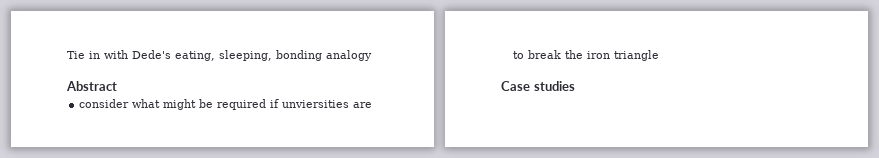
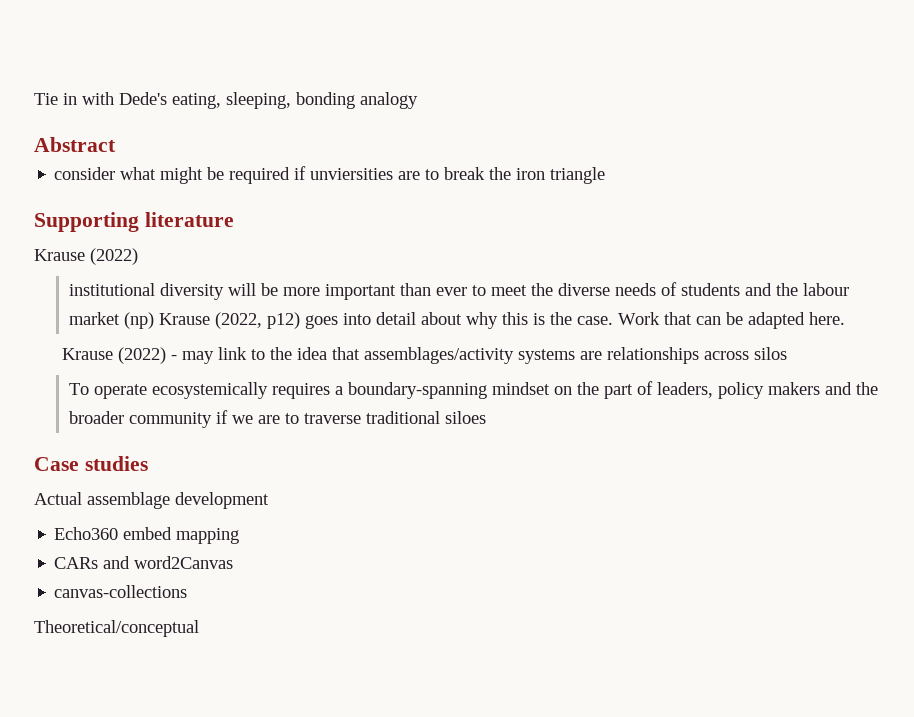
+ Supporting literature
+ Krause (2022)
+ institutional diversity will be more important than ever to meet the diverse needs of students and the labour market (np) Krause (2022, p12) goes into detail about why this is the case. Work that can be adapted here.
+ Krause (2022) - may link to the idea that assemblages/activity systems are relationships across silos
+ To operate ecosystemically requires a boundary-spanning mindset on the part of leaders, policy makers and the broader community if we are to traverse traditional siloes
  Case studies
+ Actual assemblage development
+ Echo360 embed mapping
+ CARs and word2Canvas
+ canvas-collections
+ Theoretical/conceptual

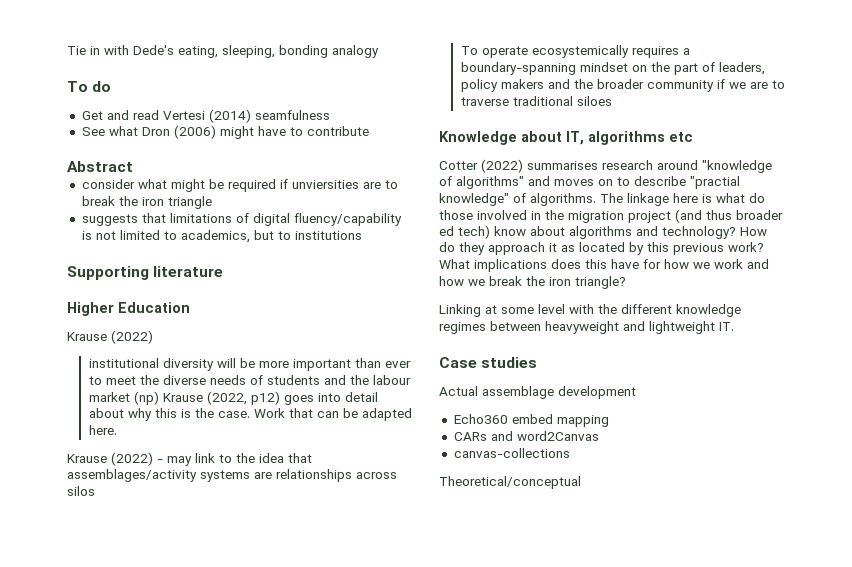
+ To do
+ Get and read Vertesi (2014) seamfulness
+ See what Dron (2006) might have to contribute
+ suggests that limitations of digital fluency/capability is not limited to academics, but to institutions
+ Higher Education
+ Knowledge about IT, algorithms etc
+ Cotter (2022) summarises research around "knowledge of algorithms" and moves on to describe "practial knowledge" of algorithms. The linkage here is what do those involved in the migration project (and thus broader ed tech) know about algorithms and technology? How do they approach it as located by this previous work? What implications does this have for how we work and how we break the iron triangle?
+ Linking at some level with the different knowledge regimes between heavyweight and lightweight IT.

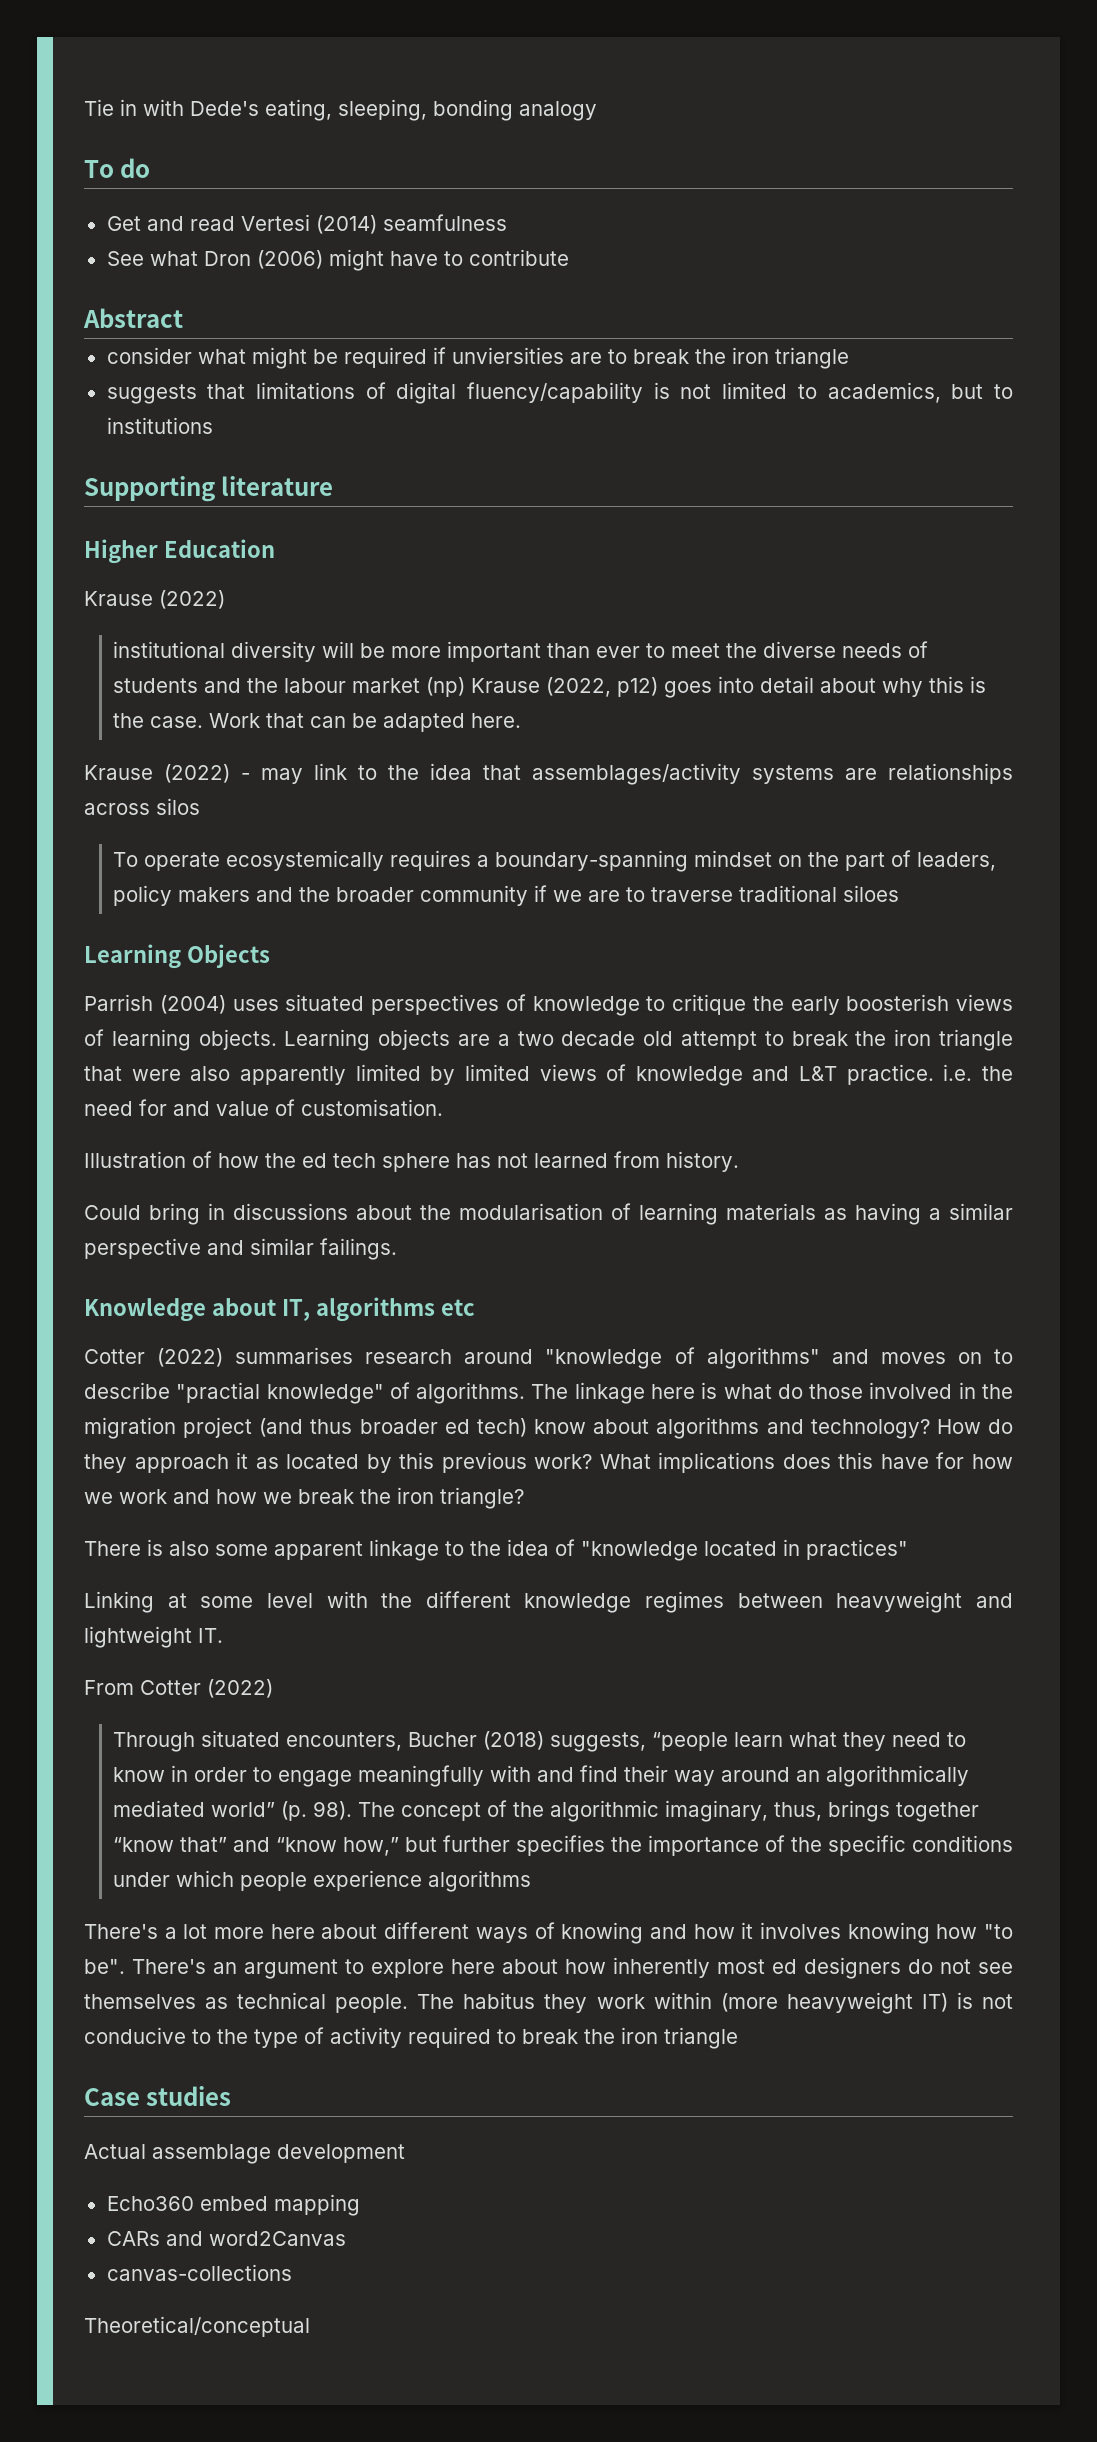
+ Learning Objects
+ Parrish (2004) uses situated perspectives of knowledge to critique the early boosterish views of learning objects. Learning objects are a two decade old attempt to break the iron triangle that were also apparently limited by limited views of knowledge and L&T practice. i.e. the need for and value of customisation.
+ Illustration of how the ed tech sphere has not learned from history.
+ Could bring in discussions about the modularisation of learning materials as having a similar perspective and similar failings.
+ There is also some apparent linkage to the idea of "knowledge located in practices"
+ From Cotter (2022)
+ Through situated encounters, Bucher (2018) suggests, “people learn what they need to know in order to engage meaningfully with and find their way around an algorithmically mediated world” (p. 98). The concept of the algorithmic imaginary, thus, brings together “know that” and “know how,” but further specifies the importance of the specific conditions under which people experience algorithms
+ There's a lot more here about different ways of knowing and how it involves knowing how "to be". There's an argument to explore here about how inherently most ed designers do not see themselves as technical people. The habitus they work within (more heavyweight IT) is not conducive to the type of activity required to break the iron triangle

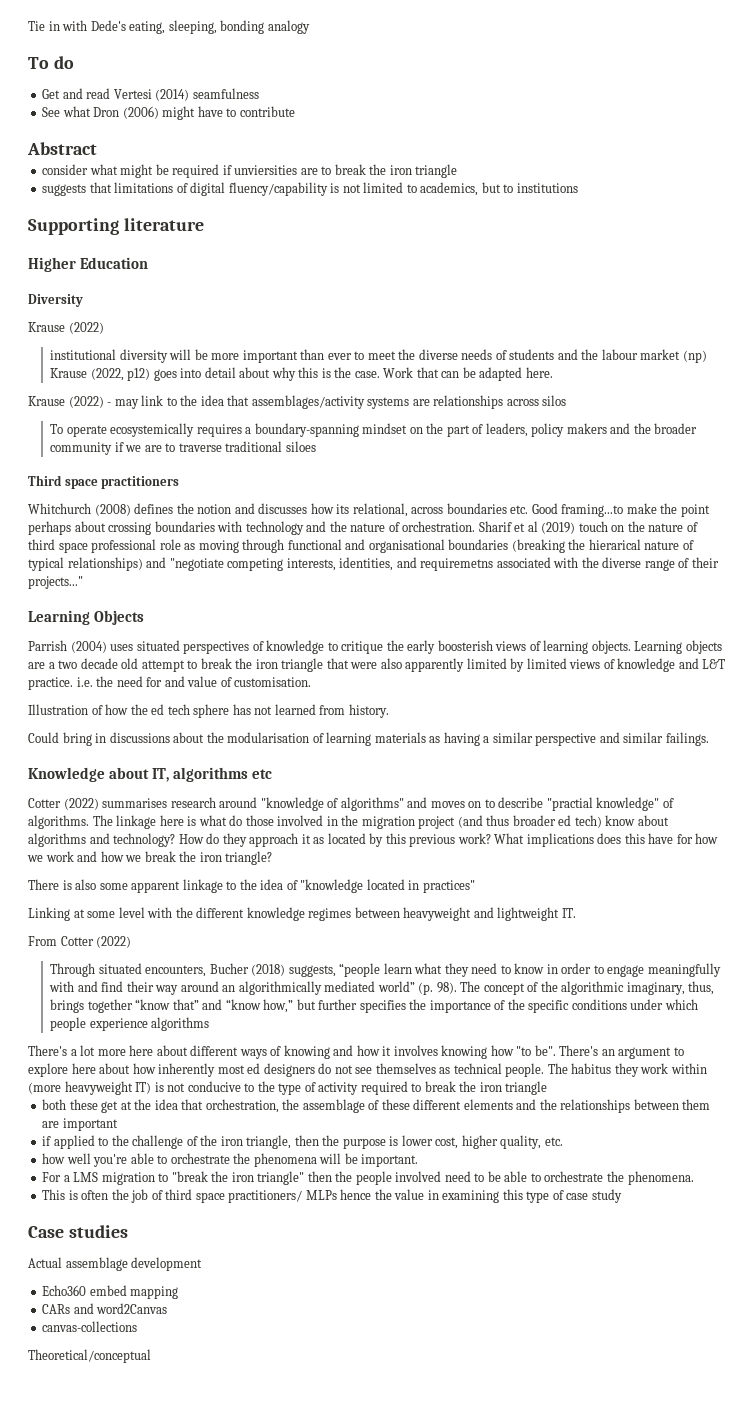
+ Diversity
+ Third space practitioners
+ Whitchurch (2008) defines the notion and discusses how its relational, across boundaries etc. Good framing...to make the point perhaps about crossing boundaries with technology and the nature of orchestration. Sharif et al (2019) touch on the nature of third space professional role as moving through functional and organisational boundaries (breaking the hierarical nature of typical relationships) and "negotiate competing interests, identities, and requiremetns associated with the diverse range of their projects..."
+ both these get at the idea that orchestration, the assemblage of these different elements and the relationships between them are important
+ if applied to the challenge of the iron triangle, then the purpose is lower cost, higher quality, etc.
+ how well you're able to orchestrate the phenomena will be important.
+ For a LMS migration to "break the iron triangle" then the people involved need to be able to orchestrate the phenomena.
+ This is often the job of third space practitioners/ MLPs hence the value in examining this type of case study

